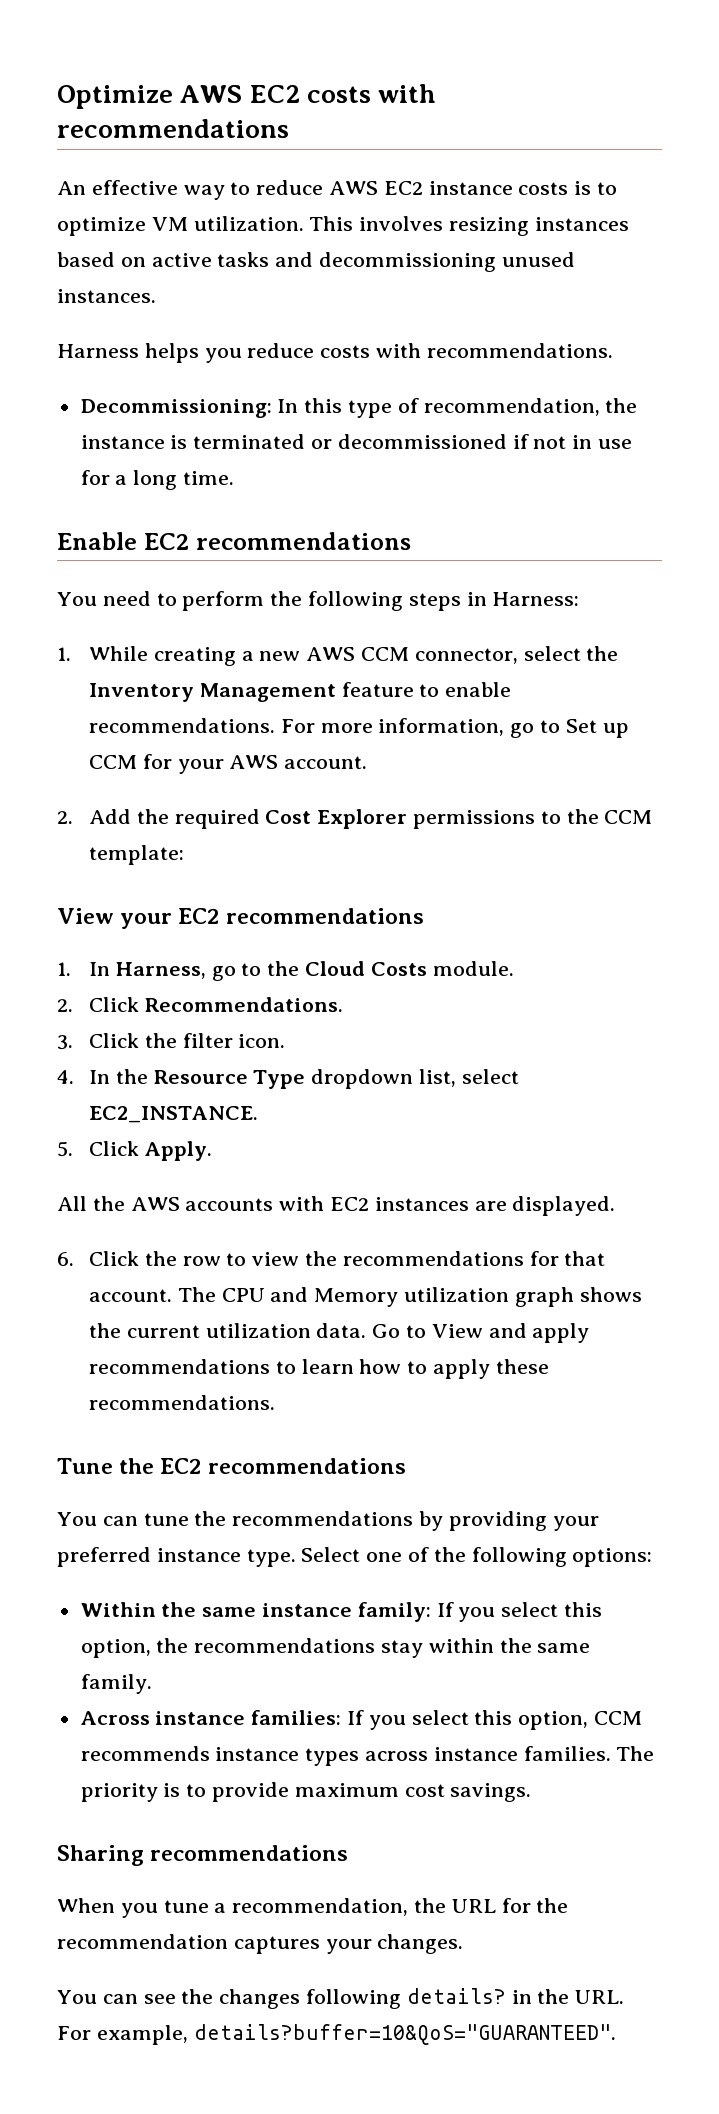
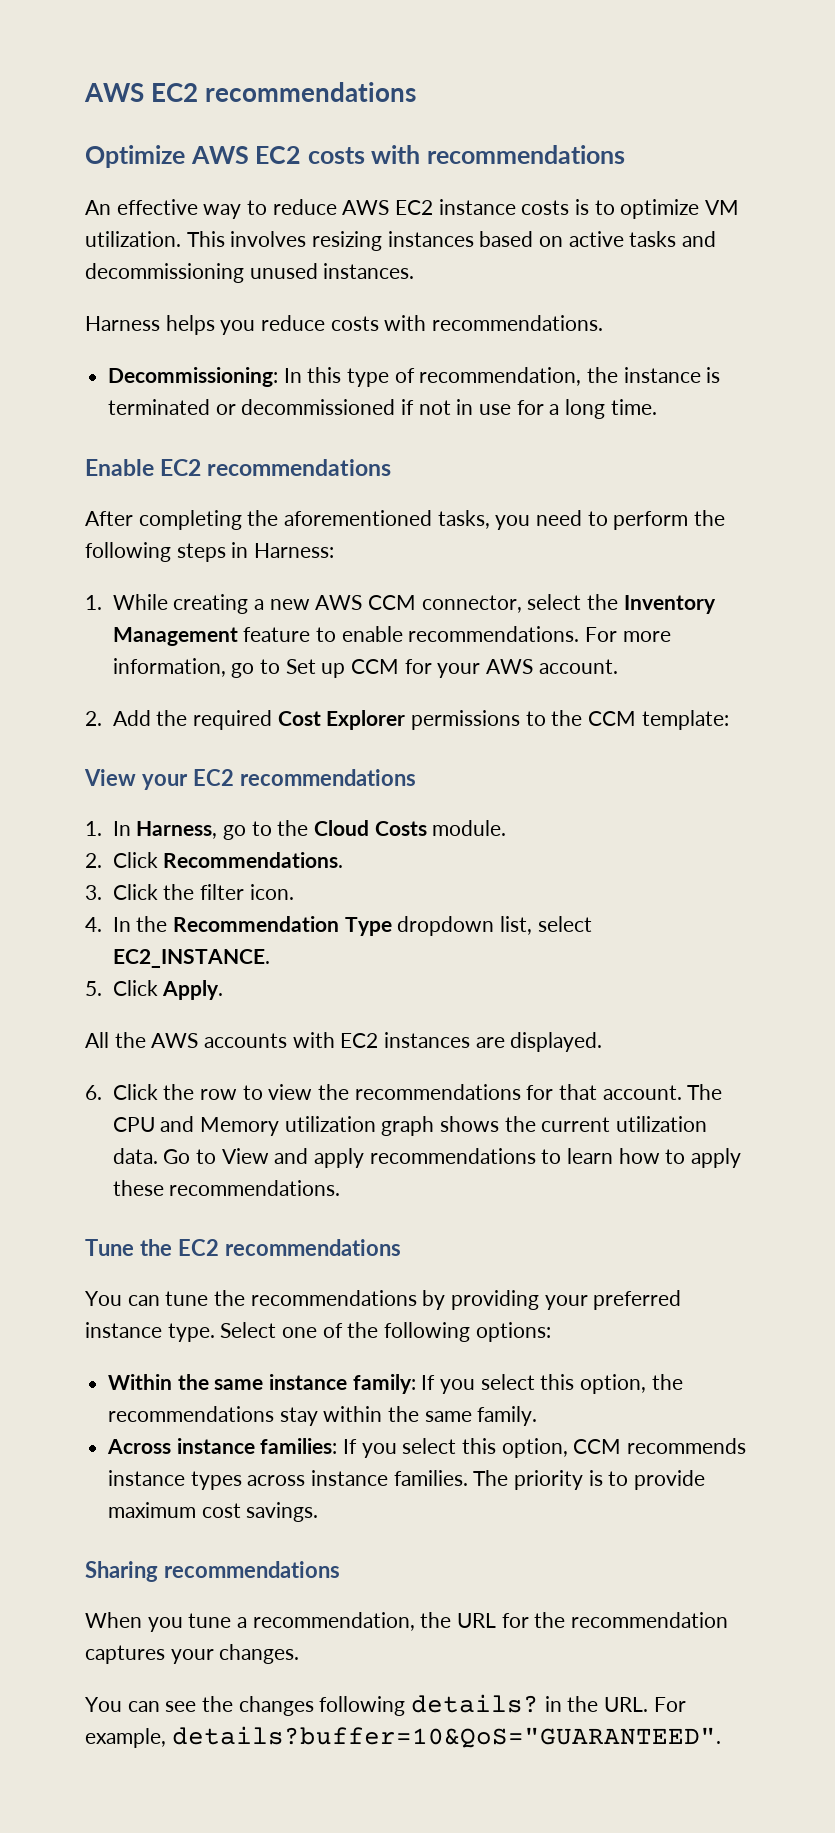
+ AWS EC2 recommendations
- You need to perform the following steps in Harness:
+ After completing the aforementioned tasks, you need to perform the following steps in Harness:
- 4. In the Resource Type dropdown list, select EC2_INSTANCE.
+ 4. In the Recommendation Type dropdown list, select EC2_INSTANCE.

